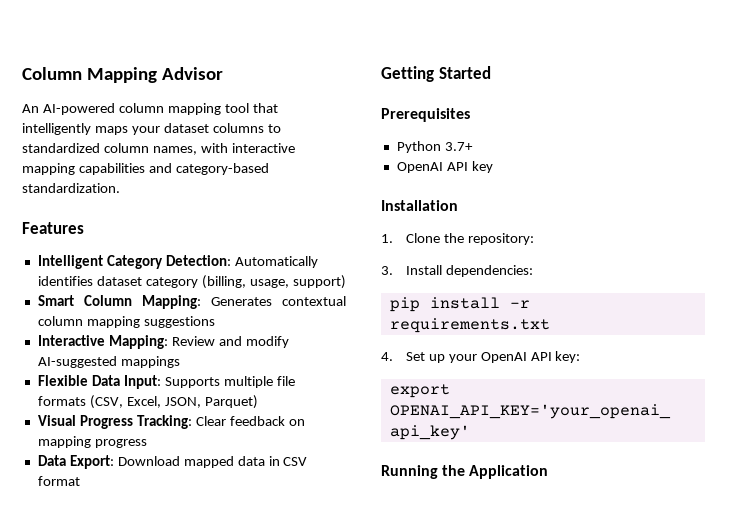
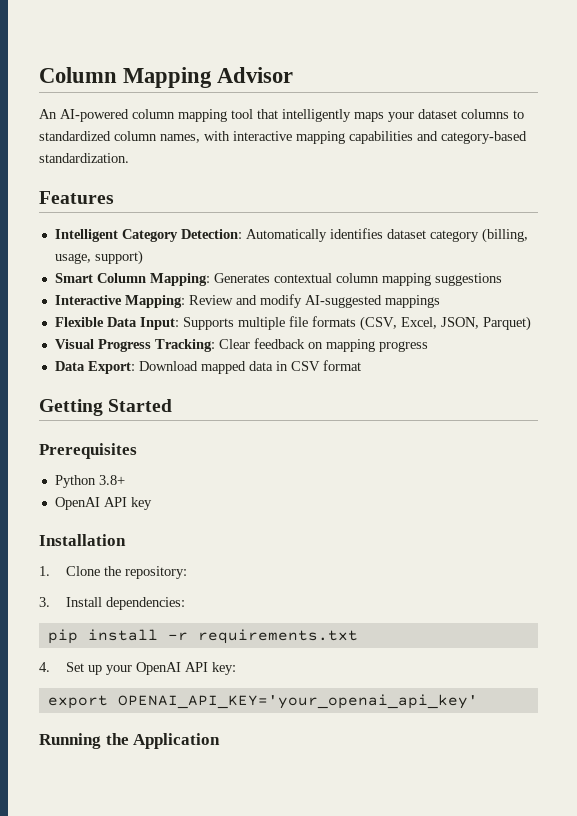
- Python 3.7+
+ Python 3.8+

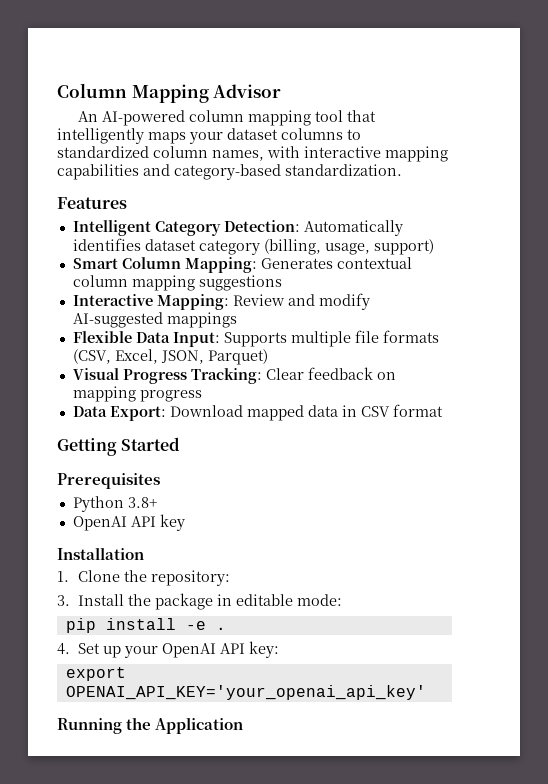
- 3. Install dependencies:
+ 3. Install the package in editable mode:
- pip install -r requirements.txt
+ pip install -e .

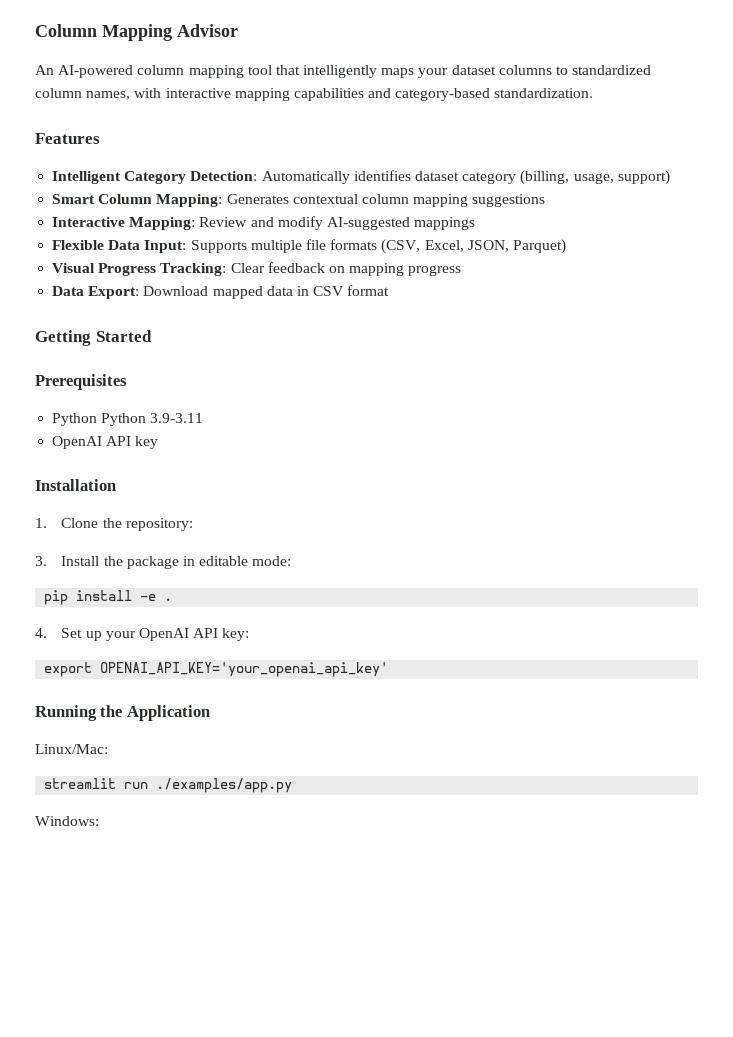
- Python 3.8+
+ Python Python 3.9-3.11
+ Linux/Mac:
+ streamlit run ./examples/app.py
+ Windows:

